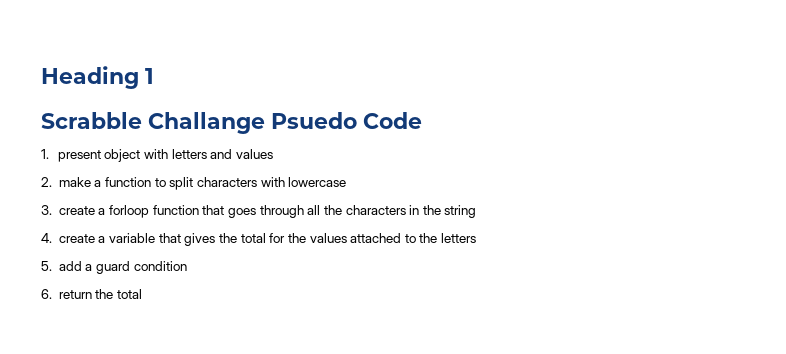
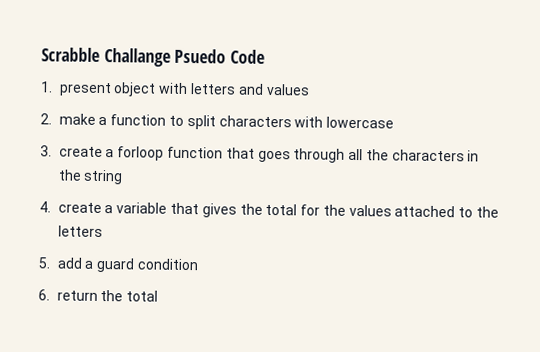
- Heading 1

